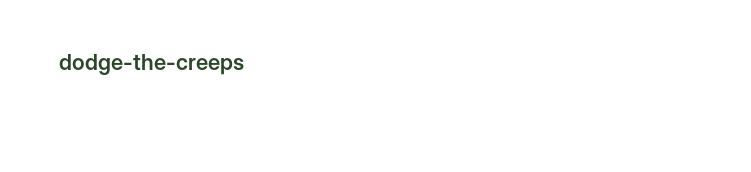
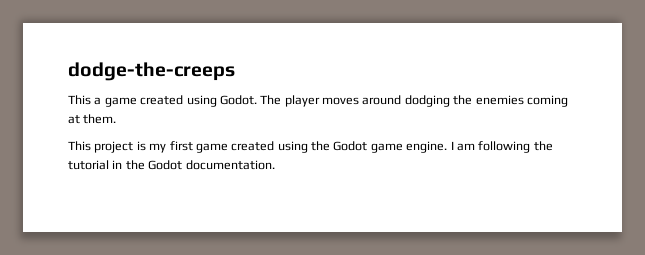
+ This a game created using Godot. The player moves around dodging the enemies coming at them.
+ This project is my first game created using the Godot game engine. I am following the tutorial in the Godot documentation.

